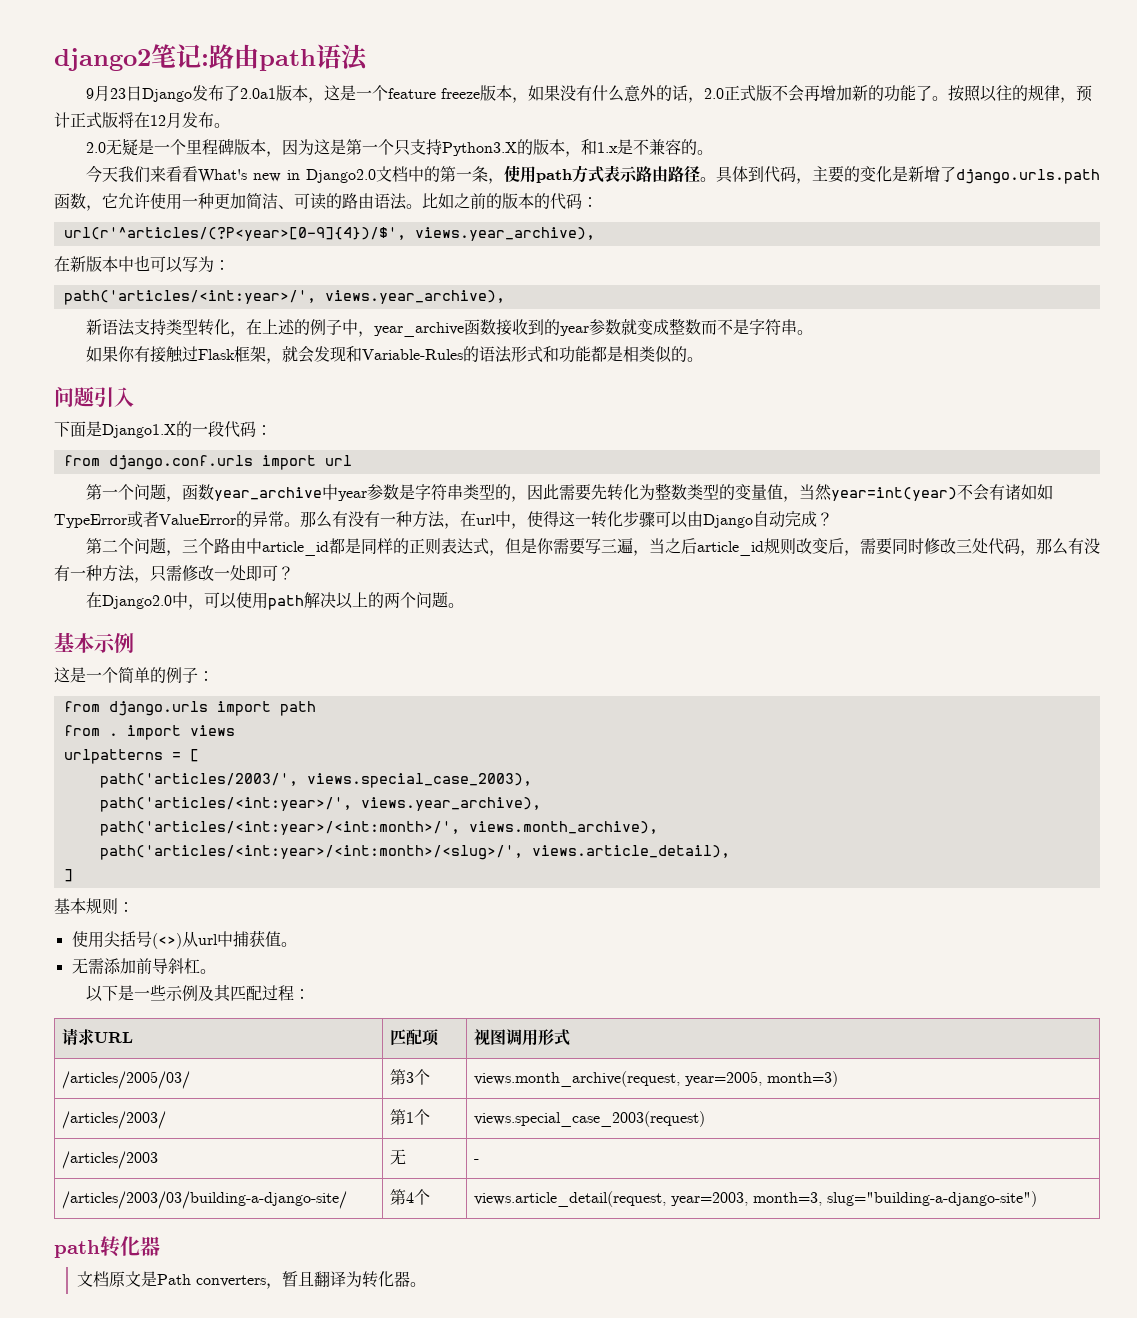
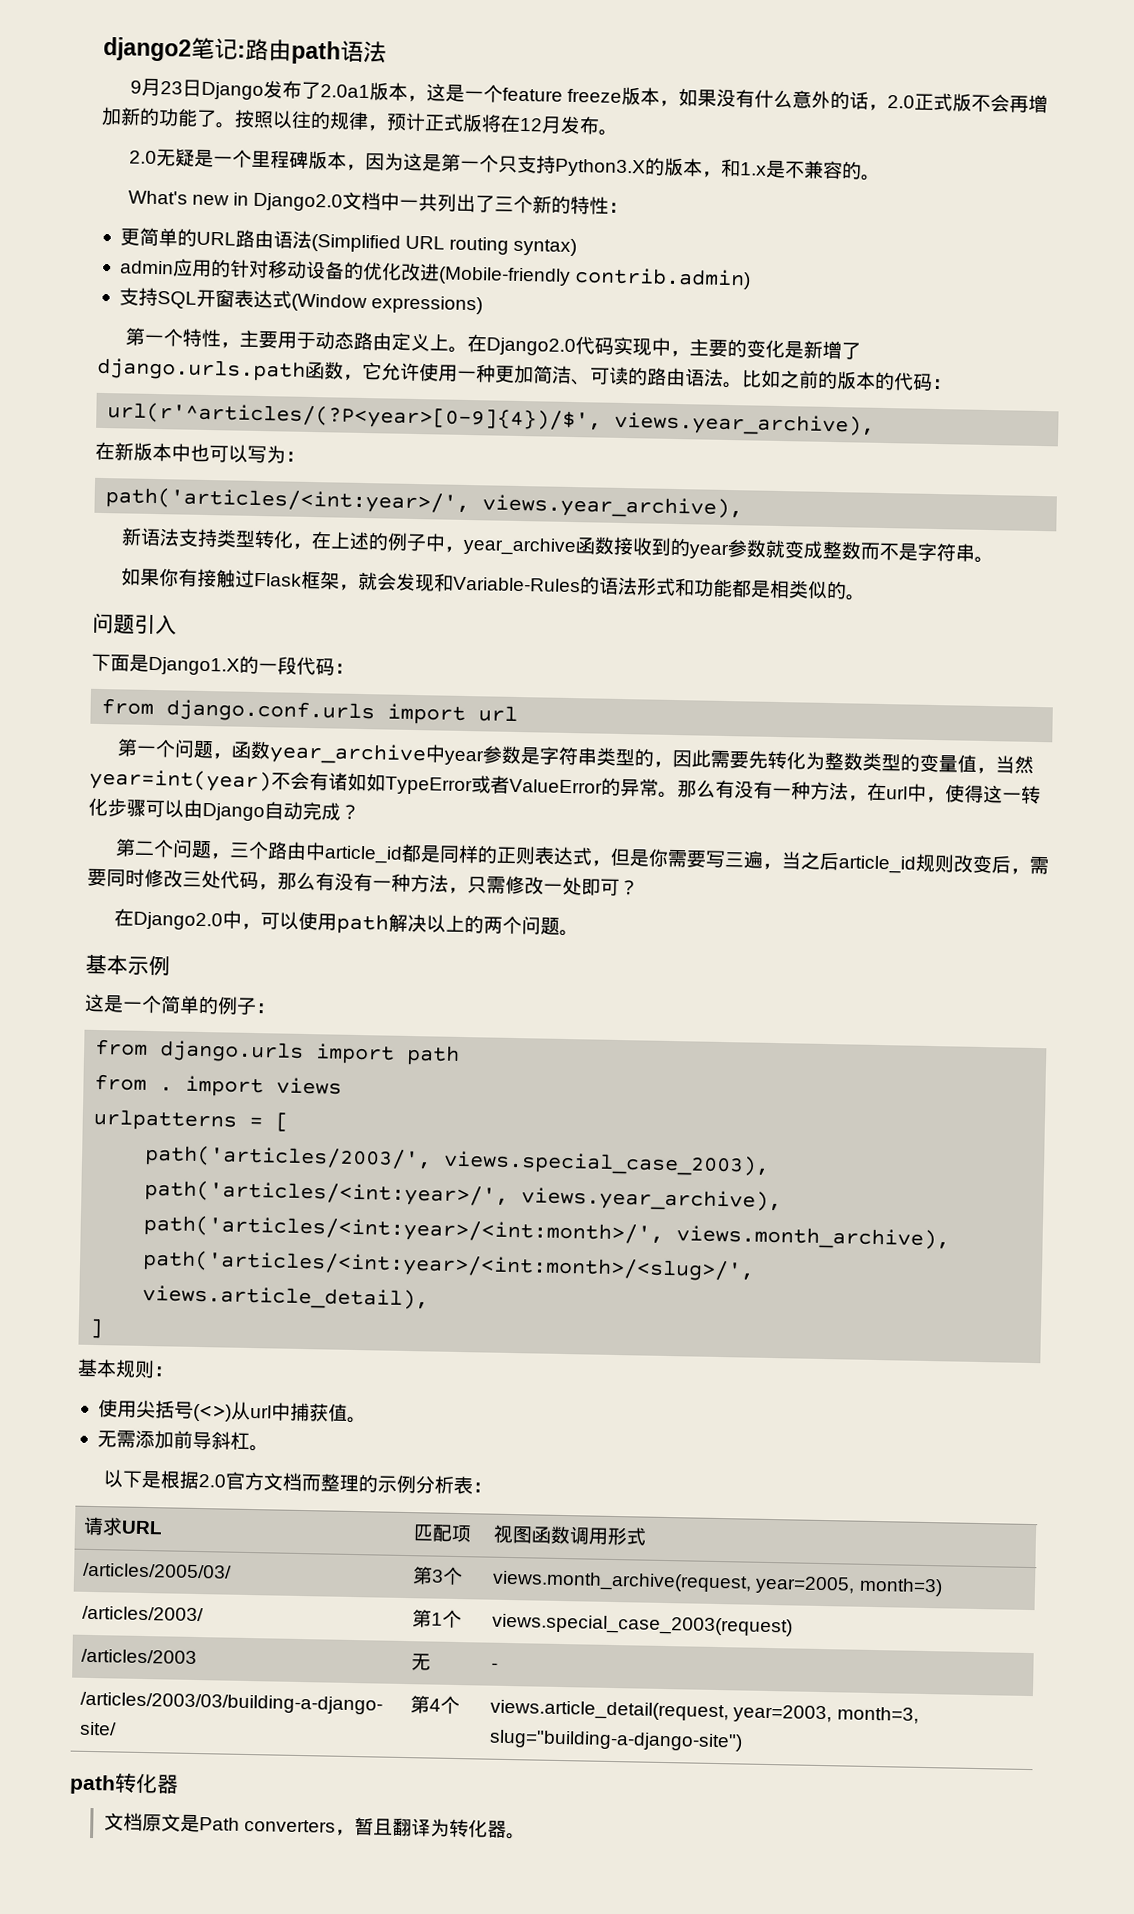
- 今天我们来看看What's new in Django2.0文档中的第一条，使用path方式表示路由路径。具体到代码，主要的变化是新增了django.urls.path函数，它允许使用一种更加简洁、可读的路由语法。
+ What's new in Django2.0文档中一共列出了三个新的特性：
+ 更简单的URL路由语法(Simplified URL routing syntax)
+ admin应用的针对移动设备的优化改进(Mobile-friendly contrib.admin)
+ 支持SQL开窗表达式(Window expressions)
+ 第一个特性，主要用于动态路由定义上。在Django2.0代码实现中，主要的变化是新增了django.urls.path函数，它允许使用一种更加简洁、可读的路由语法。
- 以下是一些示例及其匹配过程：
+ 以下是根据2.0官方文档而整理的示例分析表：
- 请求URL | 匹配项 | 视图调用形式
+ 请求URL | 匹配项 | 视图函数调用形式

